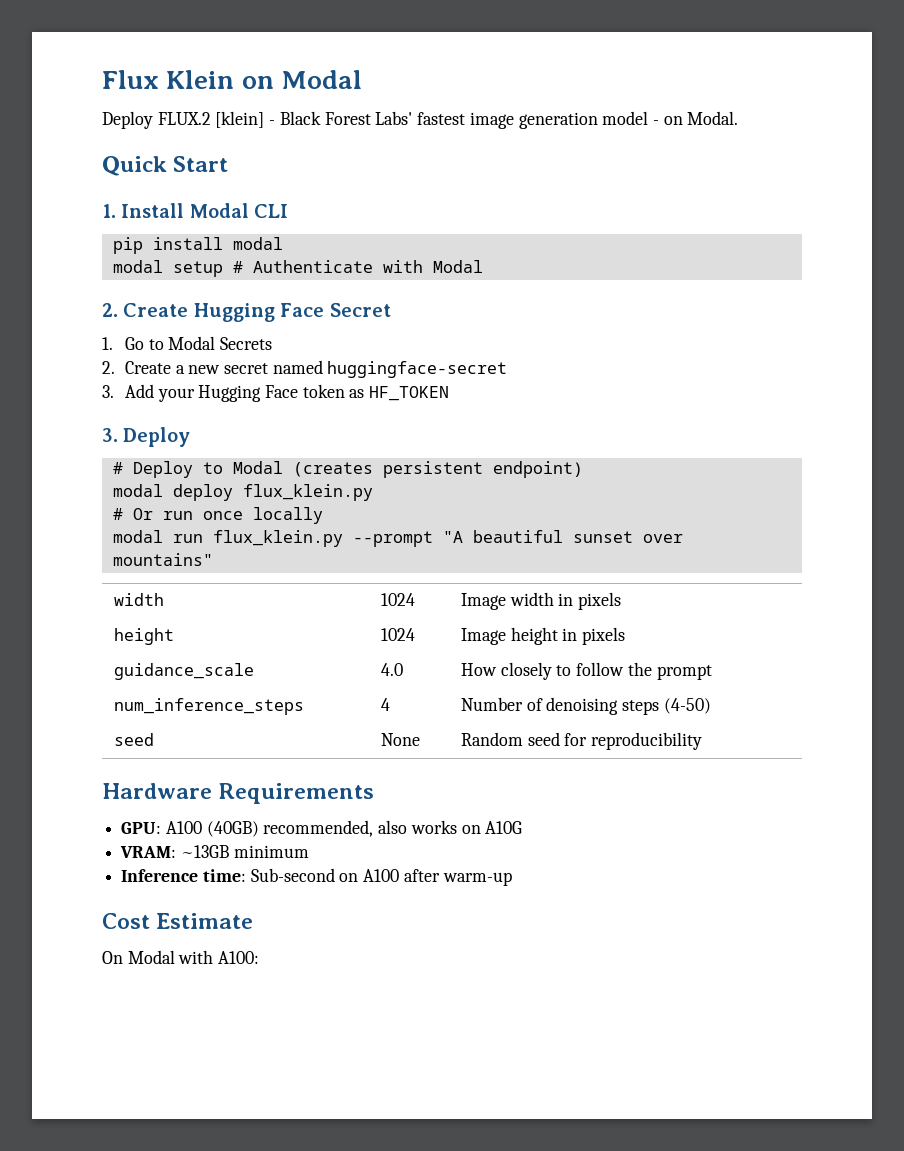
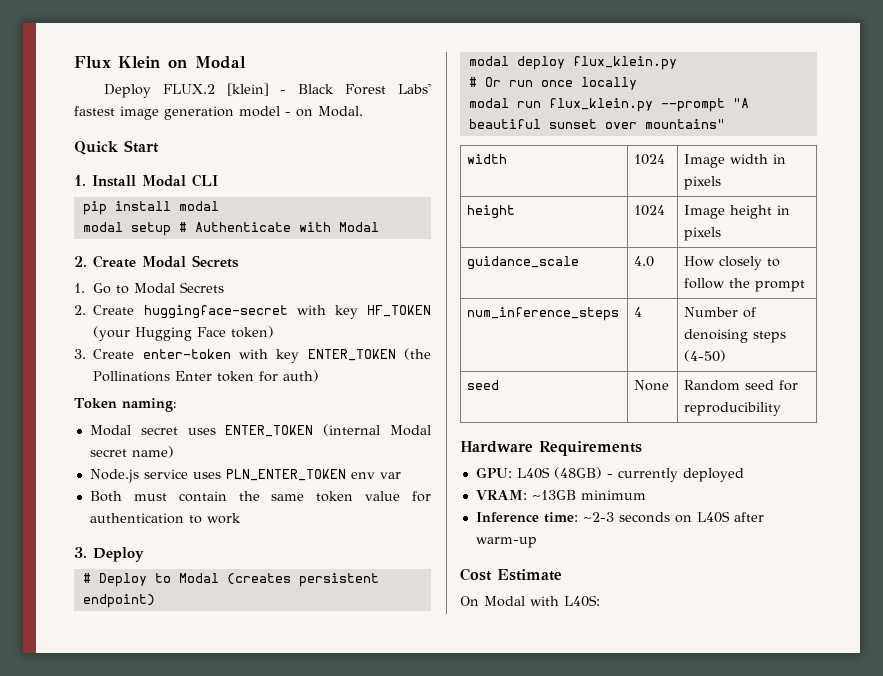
- 2. Create Hugging Face Secret
+ 2. Create Modal Secrets
- 2. Create a new secret named huggingface-secret
- 3. Add your Hugging Face token as HF_TOKEN
+ 2. Create huggingface-secret with key HF_TOKEN (your Hugging Face token)
+ 3. Create enter-token with key ENTER_TOKEN (the Pollinations Enter token for auth)
+ Token naming:
+ Modal secret uses ENTER_TOKEN (internal Modal secret name)
+ Node.js service uses PLN_ENTER_TOKEN env var
+ Both must contain the same token value for authentication to work
- GPU: A100 (40GB) recommended, also works on A10G
+ GPU: L40S (48GB) - currently deployed
- Inference time: Sub-second on A100 after warm-up
+ Inference time: ~2-3 seconds on L40S after warm-up
- On Modal with A100:
+ On Modal with L40S:

